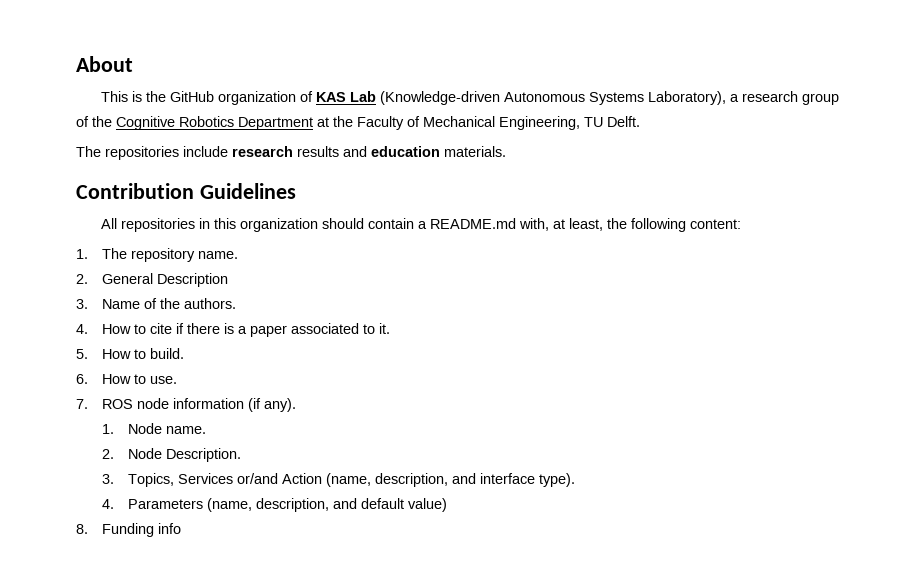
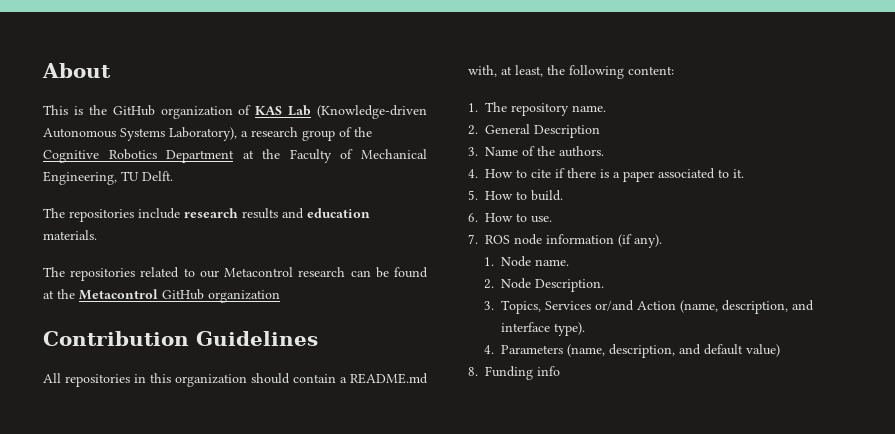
+ The repositories related to our Metacontrol research can be found at the Metacontrol GitHub organization

